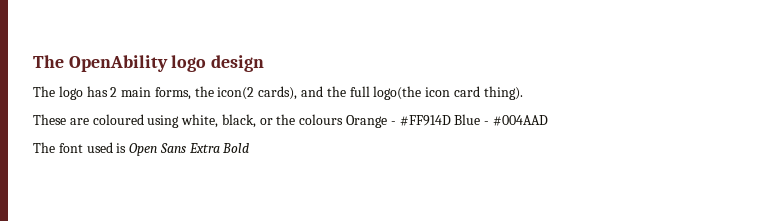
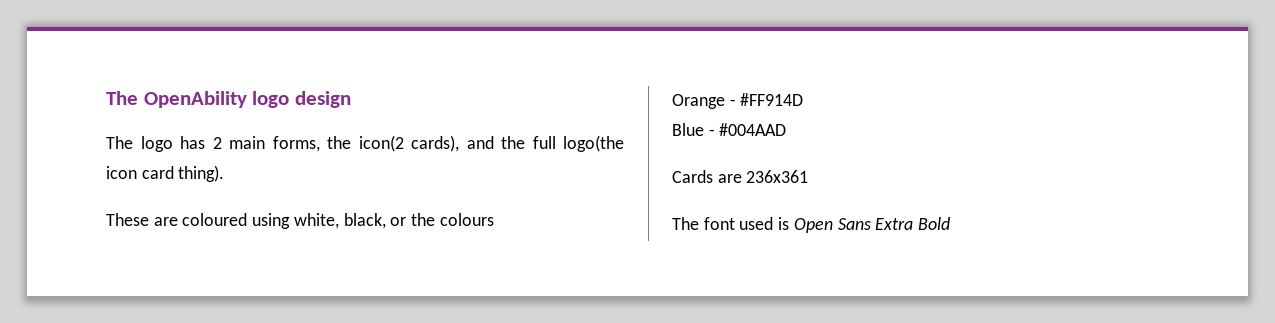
- These are coloured using white, black, or the colours Orange - #FF914D Blue - #004AAD
+ These are coloured using white, black, or the colours
+ Orange - #FF914D
+ Blue - #004AAD
+ Cards are 236x361

